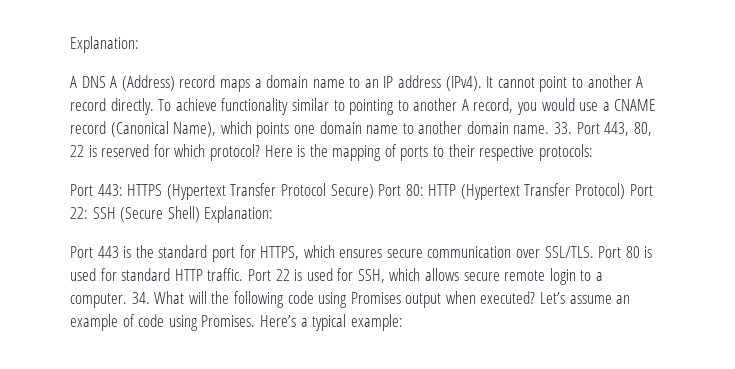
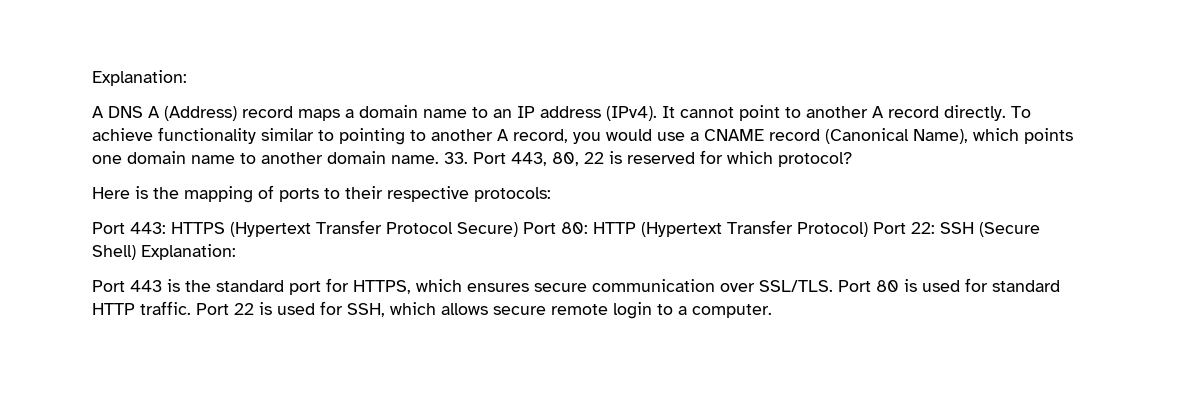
- 33. Port 443, 80, 22 is reserved for which protocol? Here is the mapping of ports to their respective protocols:
+ 33. Port 443, 80, 22 is reserved for which protocol?
+ Here is the mapping of ports to their respective protocols:
- 34. What will the following code using Promises output when executed? Let’s assume an example of code using Promises. Here’s a typical example:

